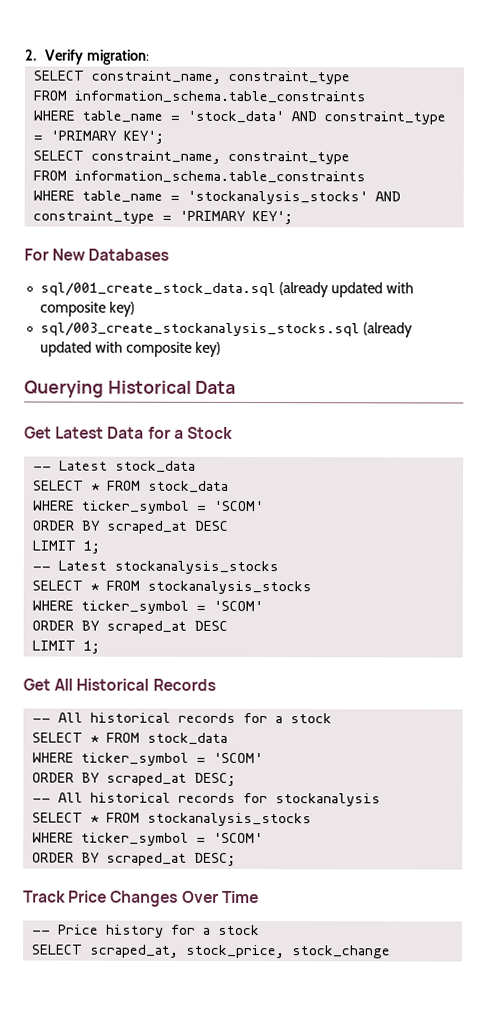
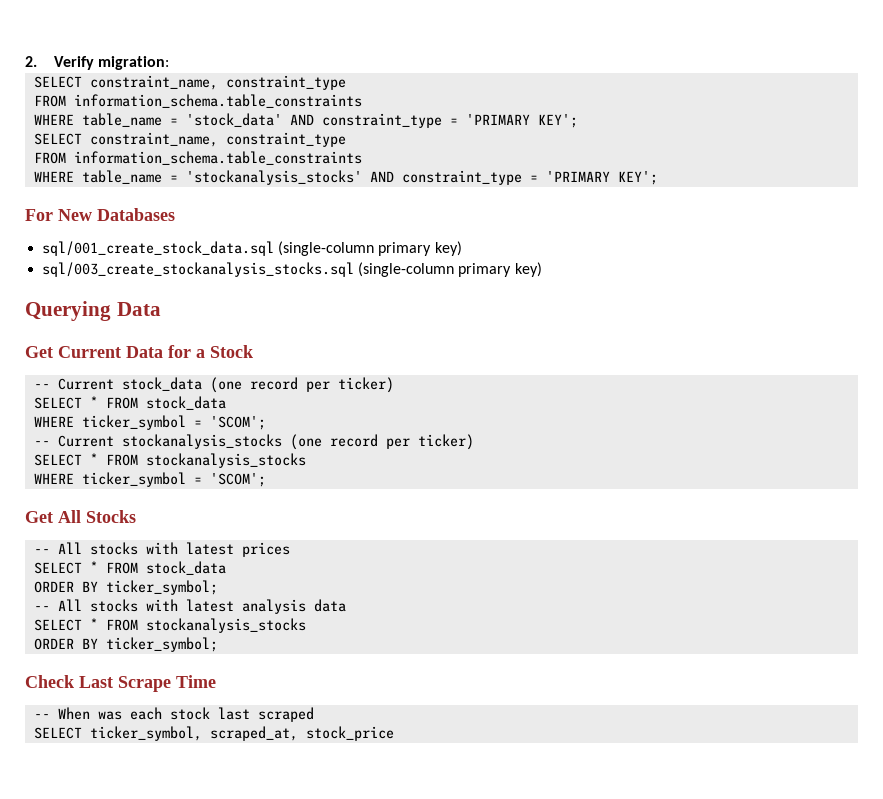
- sql/001_create_stock_data.sql (already updated with composite key)
- sql/003_create_stockanalysis_stocks.sql (already updated with composite key)
+ sql/001_create_stock_data.sql (single-column primary key)
+ sql/003_create_stockanalysis_stocks.sql (single-column primary key)
- Querying Historical Data
+ Querying Data
- Get Latest Data for a Stock
+ Get Current Data for a Stock
- -- Latest stock_data
+ -- Current stock_data (one record per ticker)
  SELECT * FROM stock_data
- WHERE ticker_symbol = 'SCOM'
- ORDER BY scraped_at DESC
- LIMIT 1;
- -- Latest stockanalysis_stocks
+ WHERE ticker_symbol = 'SCOM';
+ -- Current stockanalysis_stocks (one record per ticker)
  SELECT * FROM stockanalysis_stocks
- WHERE ticker_symbol = 'SCOM'
- ORDER BY scraped_at DESC
- LIMIT 1;
+ WHERE ticker_symbol = 'SCOM';
- Get All Historical Records
- -- All historical records for a stock
+ Get All Stocks
+ -- All stocks with latest prices
  SELECT * FROM stock_data
- WHERE ticker_symbol = 'SCOM'
- ORDER BY scraped_at DESC;
- -- All historical records for stockanalysis
+ ORDER BY ticker_symbol;
+ -- All stocks with latest analysis data
  SELECT * FROM stockanalysis_stocks
- WHERE ticker_symbol = 'SCOM'
- ORDER BY scraped_at DESC;
- Track Price Changes Over Time
- -- Price history for a stock
- SELECT scraped_at, stock_price, stock_change
+ ORDER BY ticker_symbol;
+ Check Last Scrape Time
+ -- When was each stock last scraped
+ SELECT ticker_symbol, scraped_at, stock_price

